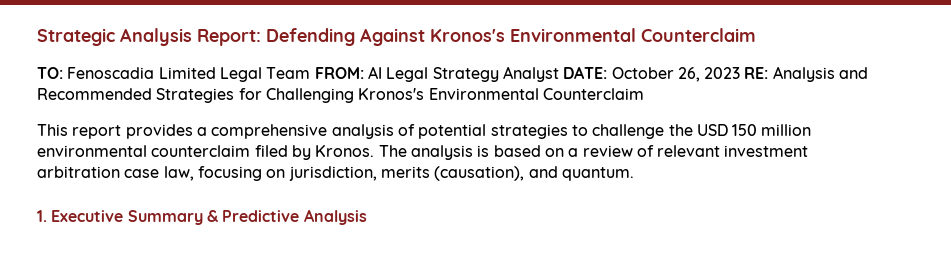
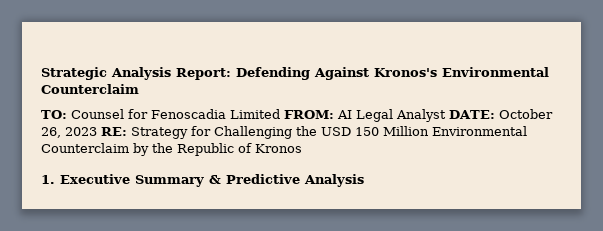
- TO: Fenoscadia Limited Legal Team FROM: AI Legal Strategy Analyst DATE: October 26, 2023 RE: Analysis and Recommended Strategies for Challenging Kronos's Environmental Counterclaim
- This report provides a comprehensive analysis of potential strategies to challenge the USD 150 million environmental counterclaim filed by Kronos. The analysis is based on a review of relevant investment arbitration case law, focusing on jurisdiction, merits (causation), and quantum.
+ TO: Counsel for Fenoscadia Limited FROM: AI Legal Analyst DATE: October 26, 2023 RE: Strategy for Challenging the USD 150 Million Environmental Counterclaim by the Republic of Kronos

